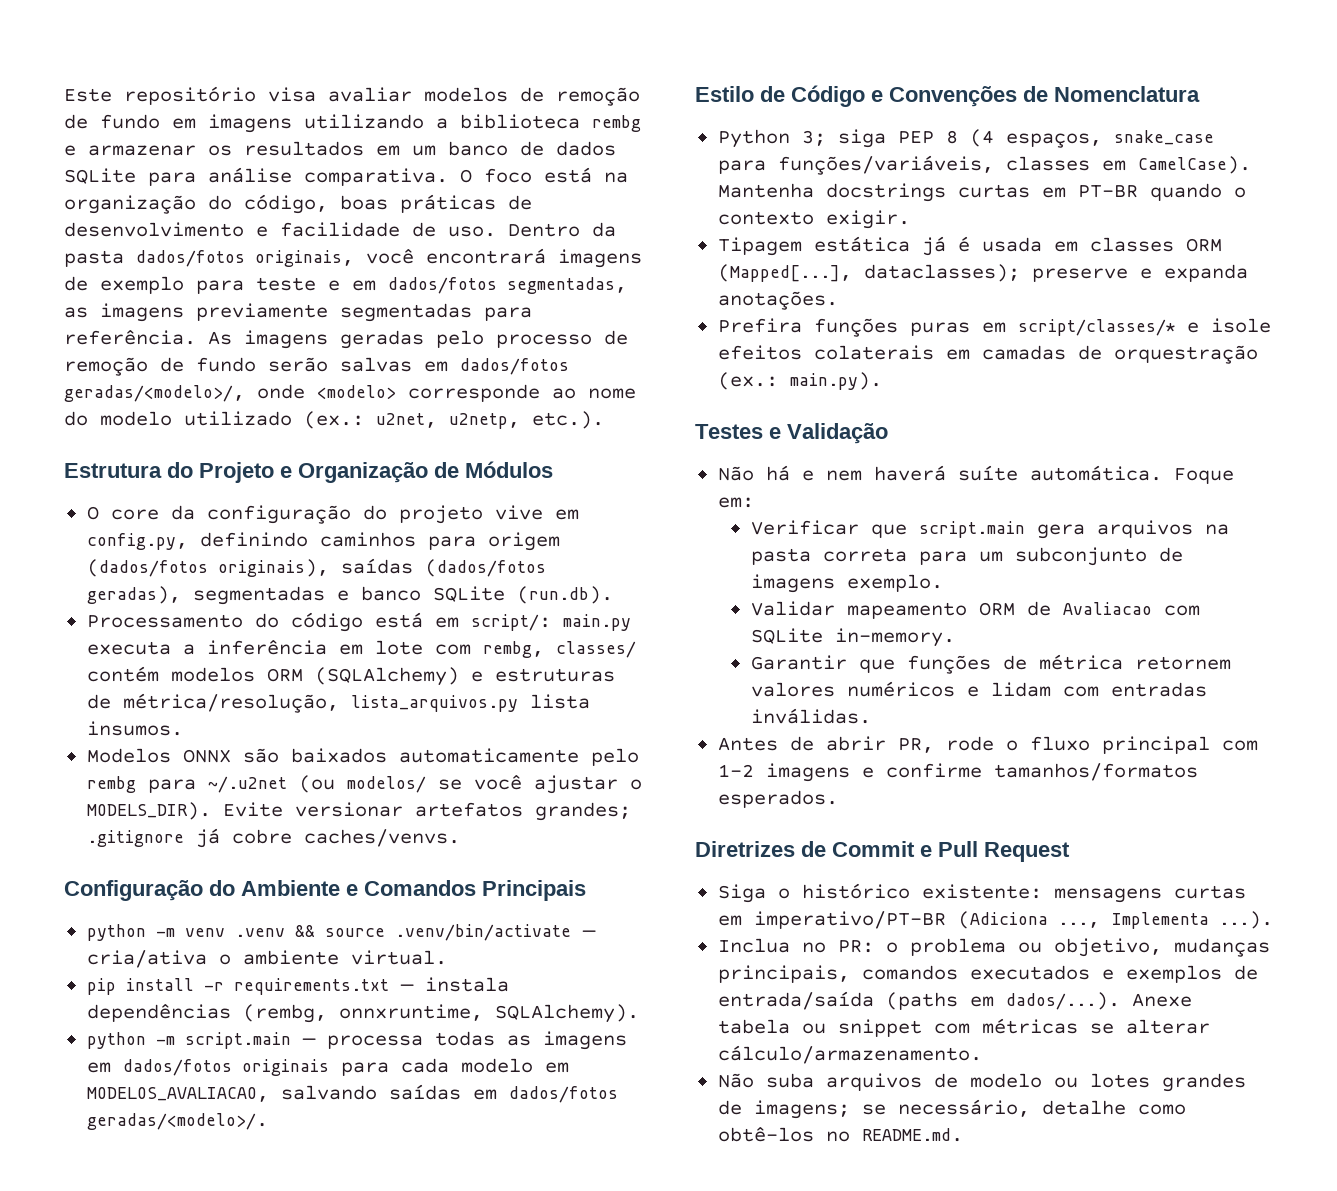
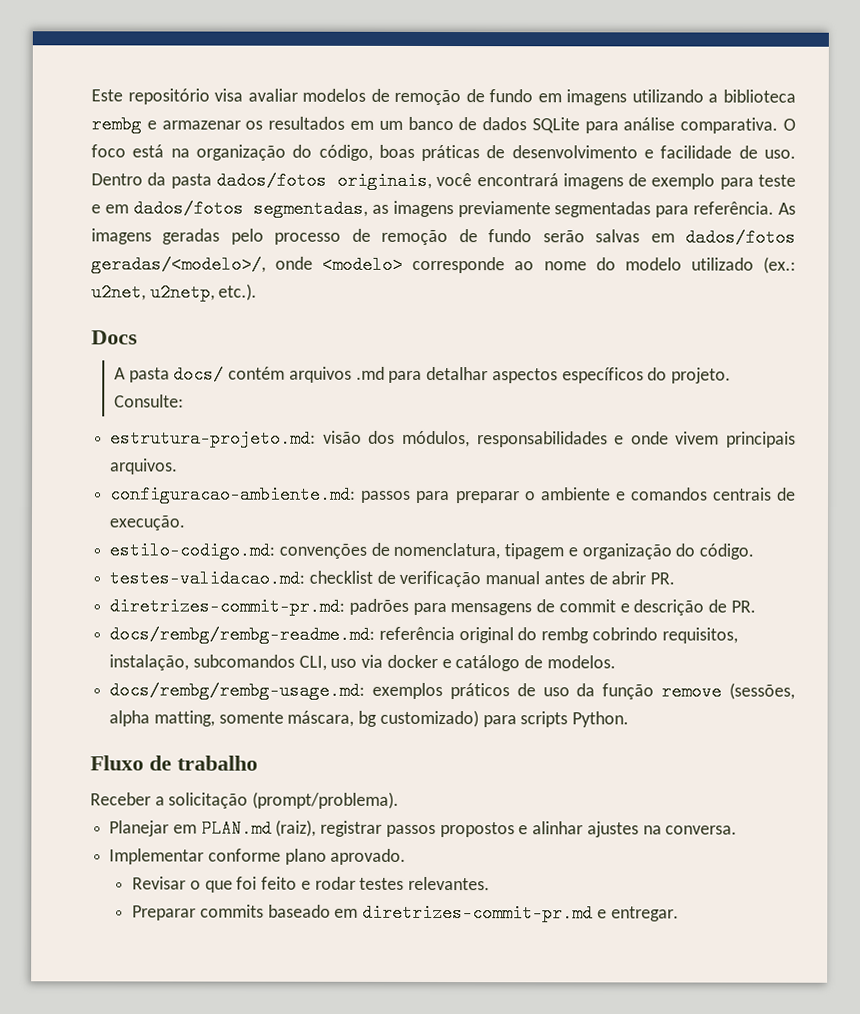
- Estrutura do Projeto e Organização de Módulos
- O core da configuração do projeto vive em config.py, definindo caminhos para origem (dados/fotos originais), saídas (dados/fotos geradas), segmentadas e banco SQLite (run.db).
- Processamento do código está em script/: main.py executa a inferência em lote com rembg, classes/ contém modelos ORM (SQLAlchemy) e estruturas de métrica/resolução, lista_arquivos.py lista insumos.
- Modelos ONNX são baixados automaticamente pelo rembg para ~/.u2net (ou modelos/ se você ajustar o MODELS_DIR). Evite versionar artefatos grandes; .gitignore já cobre caches/venvs.
- Configuração do Ambiente e Comandos Principais
- python -m venv .venv && source .venv/bin/activate — cria/ativa o ambiente virtual.
- pip install -r requirements.txt — instala dependências (rembg, onnxruntime, SQLAlchemy).
- python -m script.main — processa todas as imagens em dados/fotos originais para cada modelo em MODELOS_AVALIACAO, salvando saídas em dados/fotos geradas/<modelo>/.
- Estilo de Código e Convenções de Nomenclatura
- Python 3; siga PEP 8 (4 espaços, snake_case para funções/variáveis, classes em CamelCase). Mantenha docstrings curtas em PT-BR quando o contexto exigir.
- Tipagem estática já é usada em classes ORM (Mapped[...], dataclasses); preserve e expanda anotações.
- Prefira funções puras em script/classes/* e isole efeitos colaterais em camadas de orquestração (ex.: main.py).
- Testes e Validação
- Não há e nem haverá suíte automática. Foque em:
- Verificar que script.main gera arquivos na pasta correta para um subconjunto de imagens exemplo.
- Validar mapeamento ORM de Avaliacao com SQLite in-memory.
- Garantir que funções de métrica retornem valores numéricos e lidam com entradas inválidas.
- Antes de abrir PR, rode o fluxo principal com 1–2 imagens e confirme tamanhos/formatos esperados.
- Diretrizes de Commit e Pull Request
- Siga o histórico existente: mensagens curtas em imperativo/PT-BR (Adiciona ..., Implementa ...).
- Inclua no PR: o problema ou objetivo, mudanças principais, comandos executados e exemplos de entrada/saída (paths em dados/...). Anexe tabela ou snippet com métricas se alterar cálculo/armazenamento.
- Não suba arquivos de modelo ou lotes grandes de imagens; se necessário, detalhe como obtê-los no README.md.
+ Docs
+ A pasta docs/ contém arquivos .md para detalhar aspectos específicos do projeto. Consulte:
+ estrutura-projeto.md: visão dos módulos, responsabilidades e onde vivem principais arquivos.
+ configuracao-ambiente.md: passos para preparar o ambiente e comandos centrais de execução.
+ estilo-codigo.md: convenções de nomenclatura, tipagem e organização do código.
+ testes-validacao.md: checklist de verificação manual antes de abrir PR.
+ diretrizes-commit-pr.md: padrões para mensagens de commit e descrição de PR.
+ docs/rembg/rembg-readme.md: referência original do rembg cobrindo requisitos, instalação, subcomandos CLI, uso via docker e catálogo de modelos.
+ docs/rembg/rembg-usage.md: exemplos práticos de uso da função remove (sessões, alpha matting, somente máscara, bg customizado) para scripts Python.
+ Fluxo de trabalho
+ Receber a solicitação (prompt/problema).
+ Planejar em PLAN.md (raiz), registrar passos propostos e alinhar ajustes na conversa.
+ Implementar conforme plano aprovado.
+ Revisar o que foi feito e rodar testes relevantes.
+ Preparar commits baseado em diretrizes-commit-pr.md e entregar.

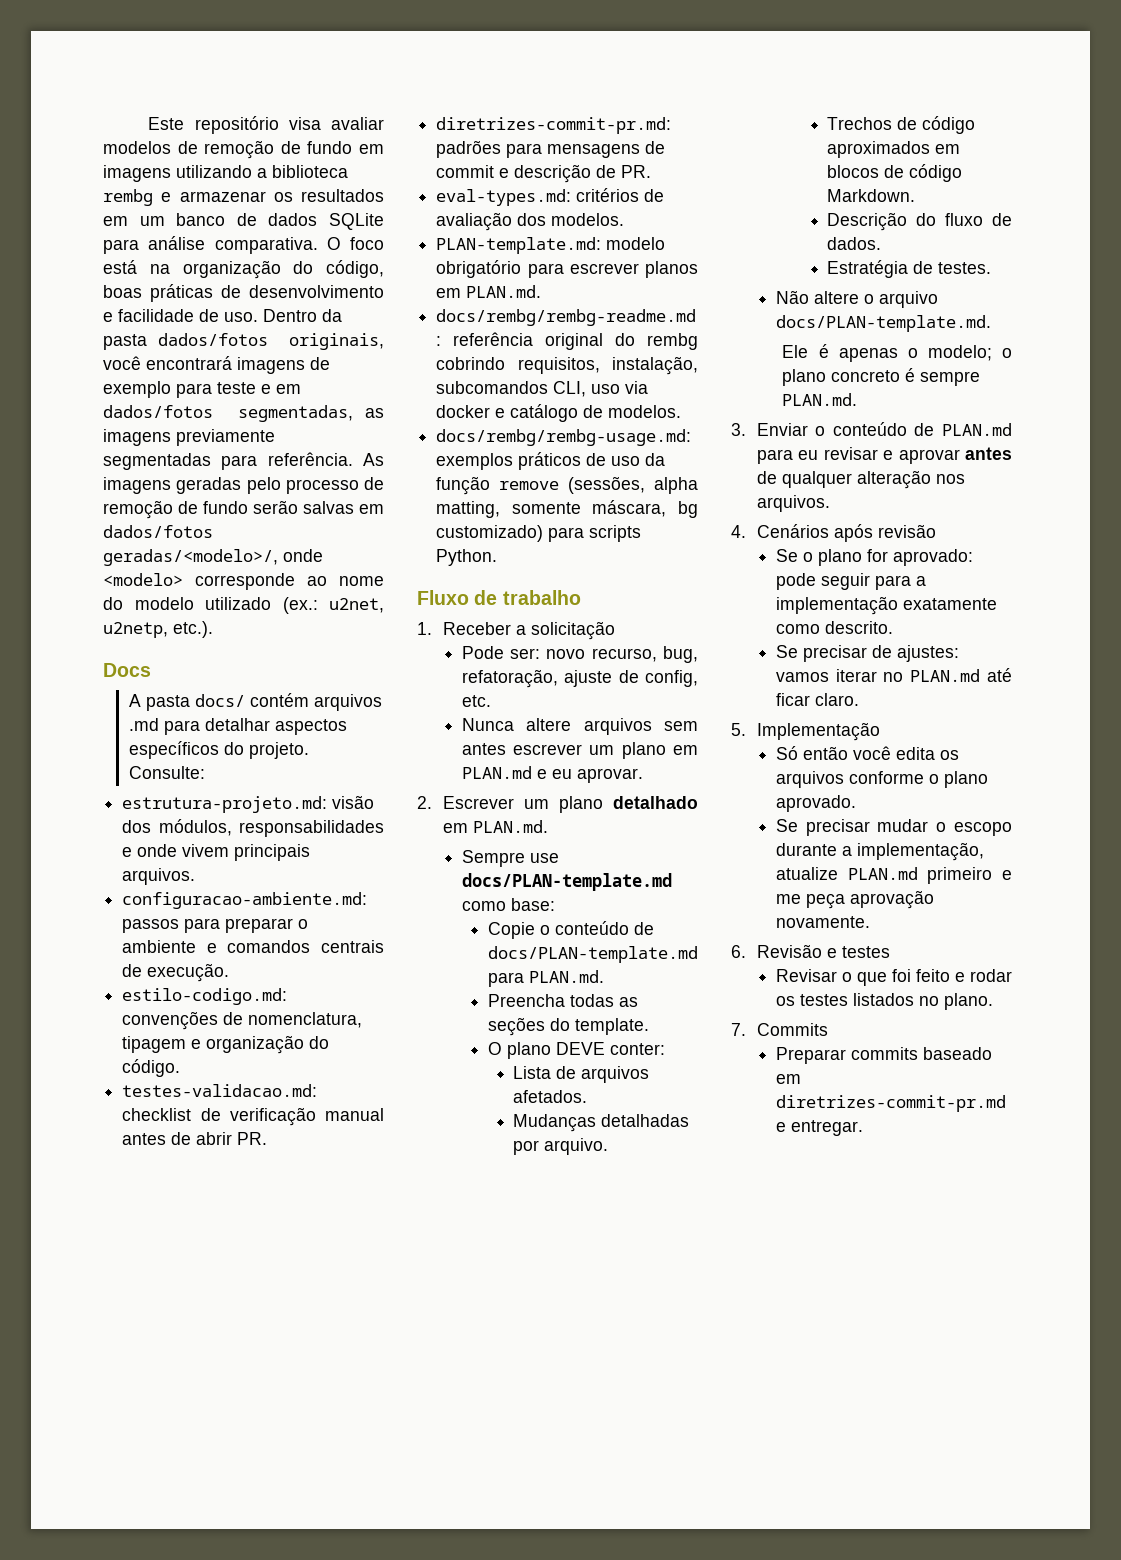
+ eval-types.md: critérios de avaliação dos modelos.
+ PLAN-template.md: modelo obrigatório para escrever planos em PLAN.md.
- Receber a solicitação (prompt/problema).
- Planejar em PLAN.md (raiz), registrar passos propostos e alinhar ajustes na conversa.
- Implementar conforme plano aprovado.
+ 1. Receber a solicitação
+ Pode ser: novo recurso, bug, refatoração, ajuste de config, etc.
+ Nunca altere arquivos sem antes escrever um plano em PLAN.md e eu aprovar.
+ 2. Escrever um plano detalhado em PLAN.md.
+ Sempre use docs/PLAN-template.md como base:
+ Copie o conteúdo de docs/PLAN-template.md para PLAN.md.
+ Preencha todas as seções do template.
+ O plano DEVE conter:
+ Lista de arquivos afetados.
+ Mudanças detalhadas por arquivo.
+ Trechos de código aproximados em blocos de código Markdown.
+ Descrição do fluxo de dados.
+ Estratégia de testes.
+ Não altere o arquivo docs/PLAN-template.md.
+ Ele é apenas o modelo; o plano concreto é sempre PLAN.md.
+ 3. Enviar o conteúdo de PLAN.md para eu revisar e aprovar antes de qualquer alteração nos arquivos.
+ 4. Cenários após revisão
+ Se o plano for aprovado: pode seguir para a implementação exatamente como descrito.
+ Se precisar de ajustes: vamos iterar no PLAN.md até ficar claro.
+ 5. Implementação
+ Só então você edita os arquivos conforme o plano aprovado.
+ Se precisar mudar o escopo durante a implementação, atualize PLAN.md primeiro e me peça aprovação novamente.
+ 6. Revisão e testes
- Revisar o que foi feito e rodar testes relevantes.
+ Revisar o que foi feito e rodar os testes listados no plano.
+ 7. Commits

